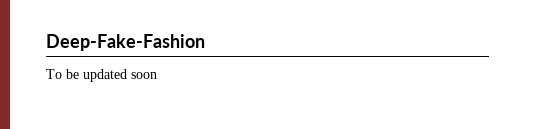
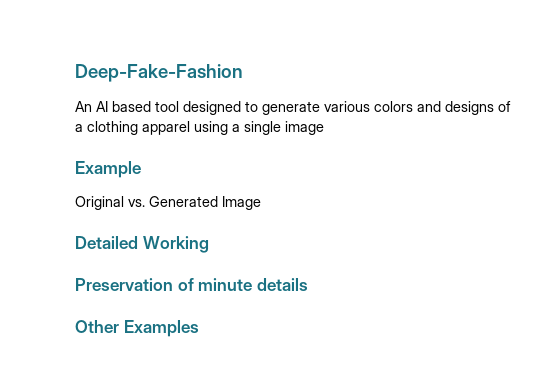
- To be updated soon
+ An AI based tool designed to generate various colors and designs of a clothing apparel using a single image
+ Example
+ Original vs. Generated Image
+ Detailed Working
+ Preservation of minute details
+ Other Examples

